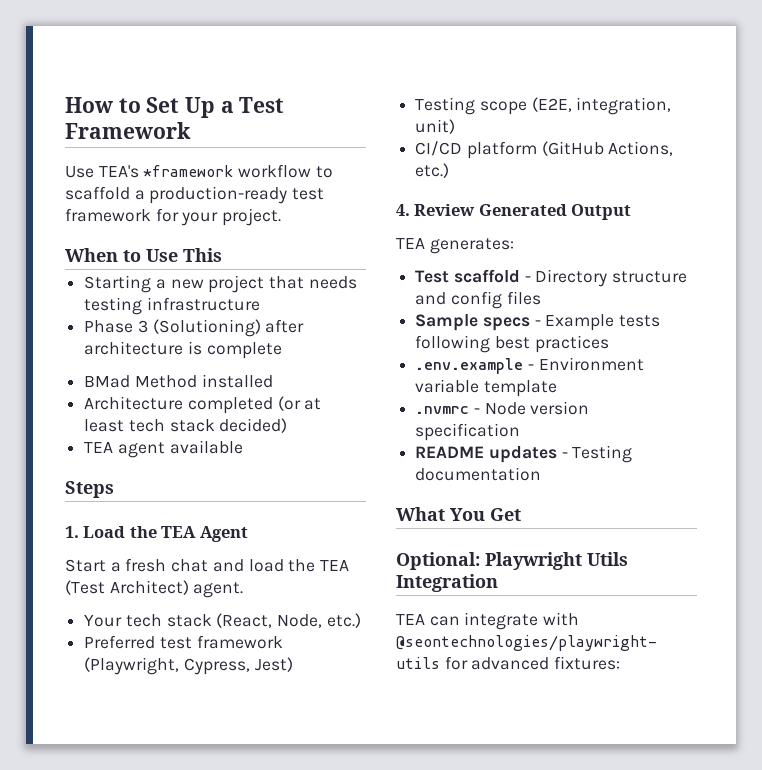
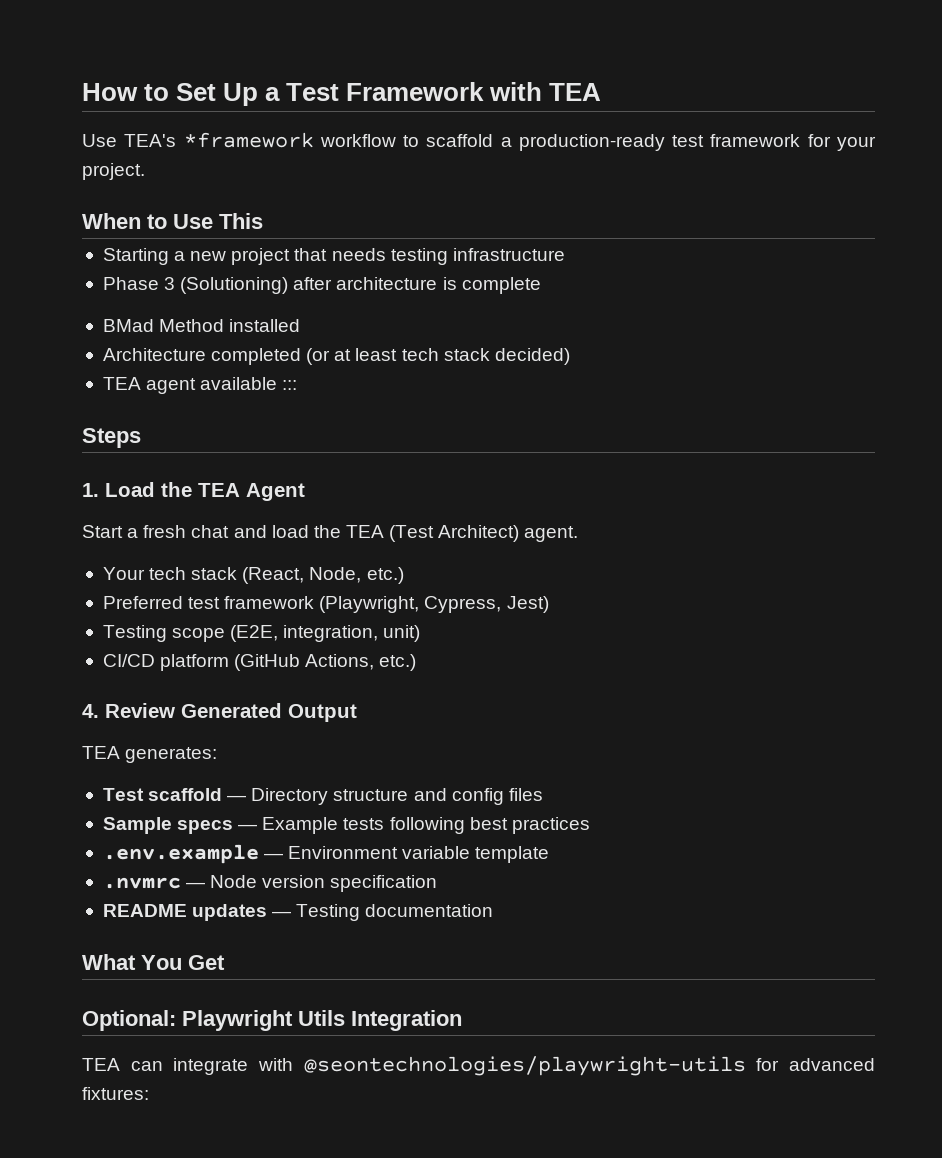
- How to Set Up a Test Framework
+ How to Set Up a Test Framework with TEA
- TEA agent available
+ TEA agent available :::
- Test scaffold - Directory structure and config files
+ Test scaffold — Directory structure and config files
- Sample specs - Example tests following best practices
+ Sample specs — Example tests following best practices
- .env.example - Environment variable template
+ .env.example — Environment variable template
- .nvmrc - Node version specification
+ .nvmrc — Node version specification
- README updates - Testing documentation
+ README updates — Testing documentation

